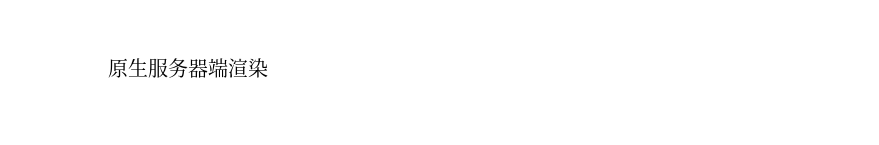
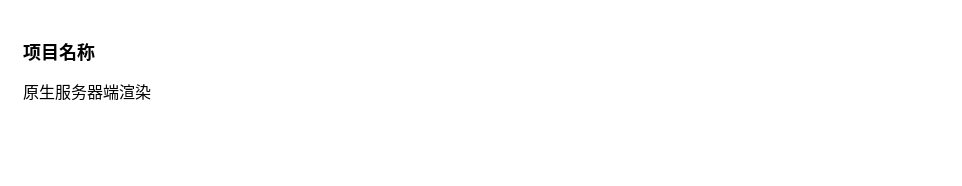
+ 项目名称

